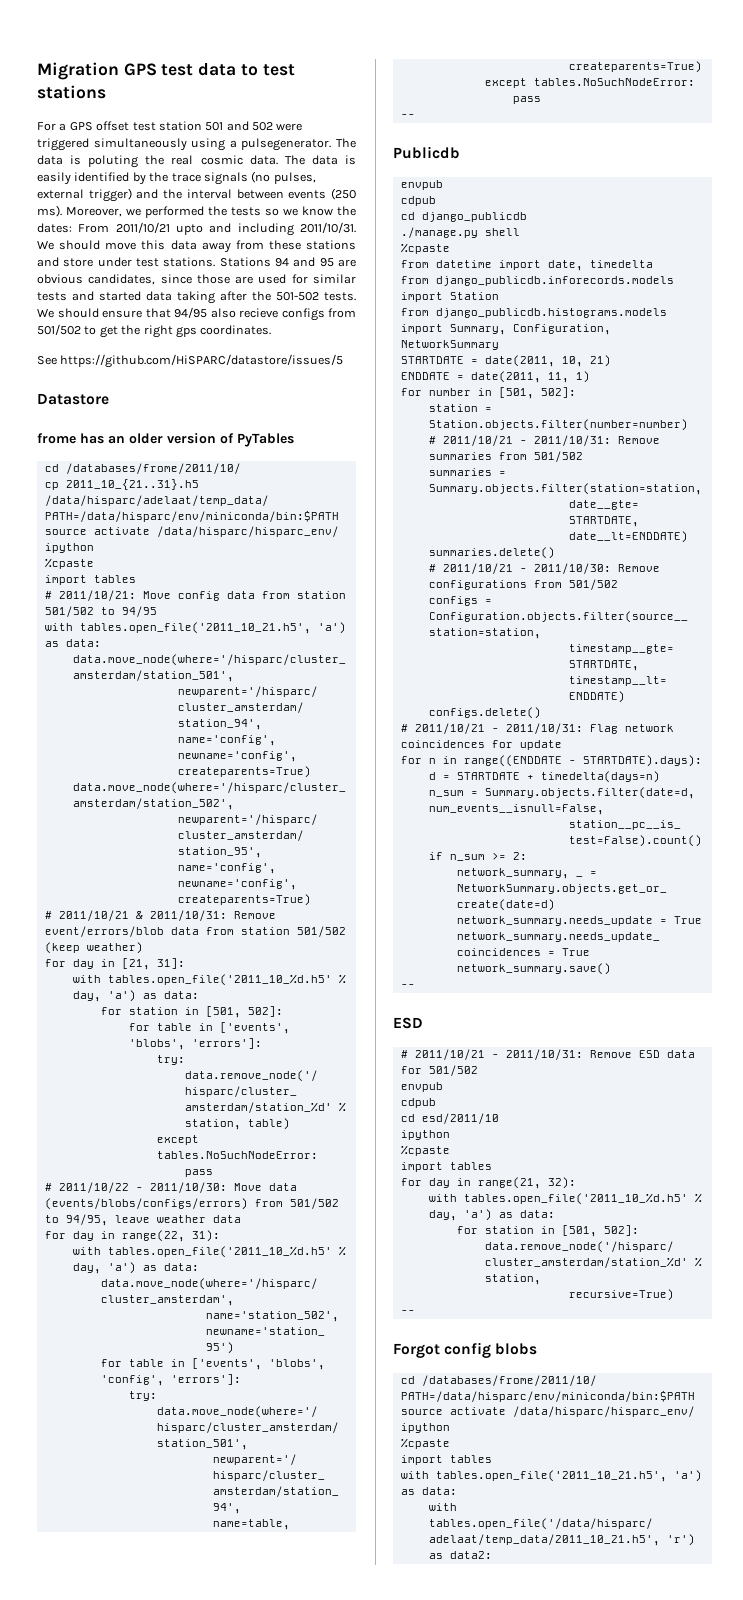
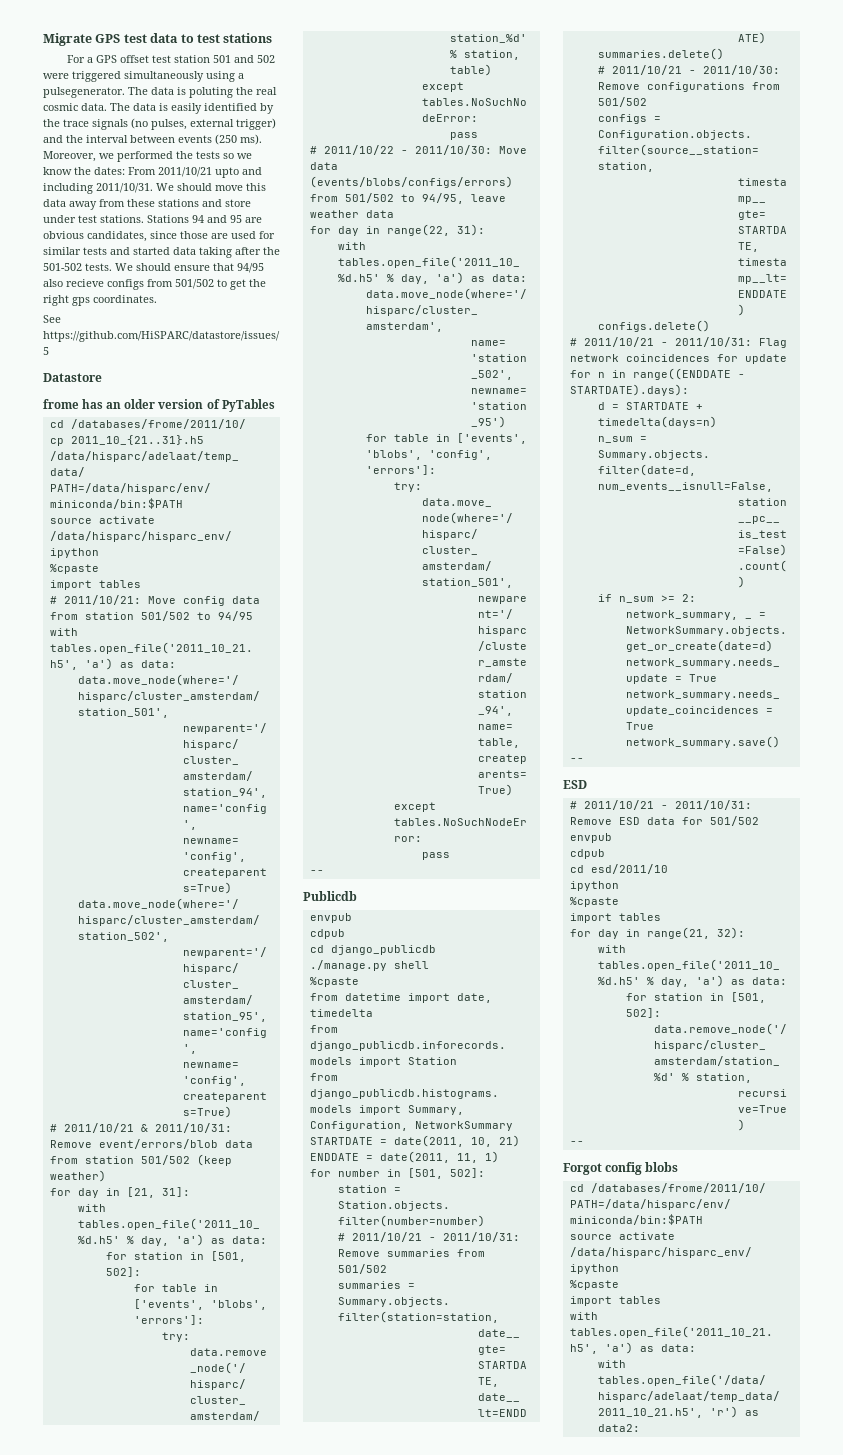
- Migration GPS test data to test stations
+ Migrate GPS test data to test stations

